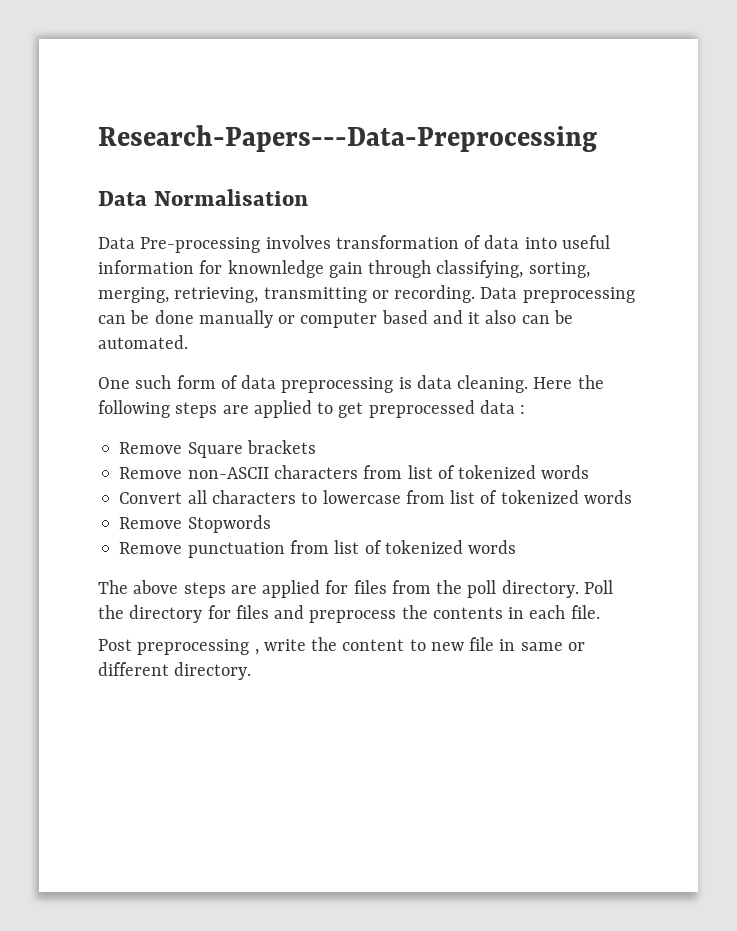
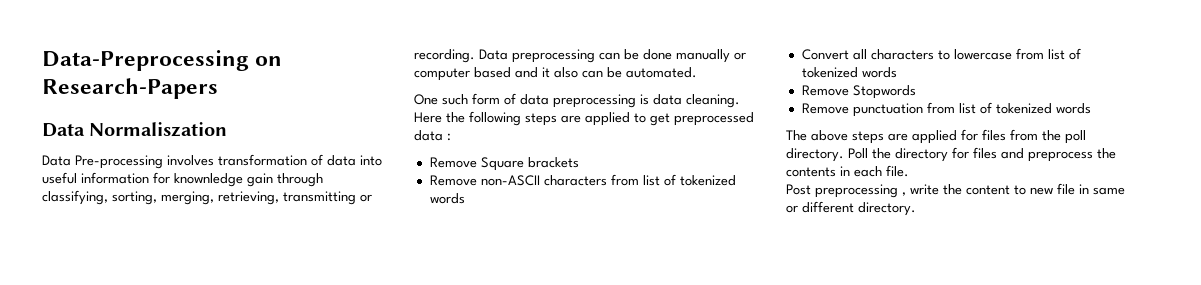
- Research-Papers---Data-Preprocessing
- Data Normalisation
+ Data-Preprocessing on Research-Papers
+ Data Normaliszation

